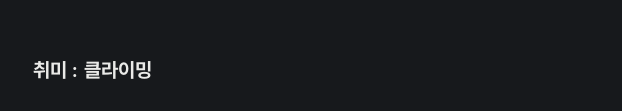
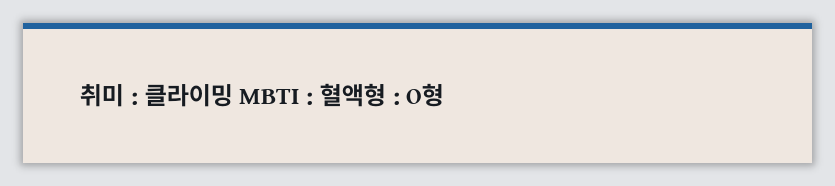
- 취미 : 클라이밍
+ 취미 : 클라이밍 MBTI : 혈액형 : O형

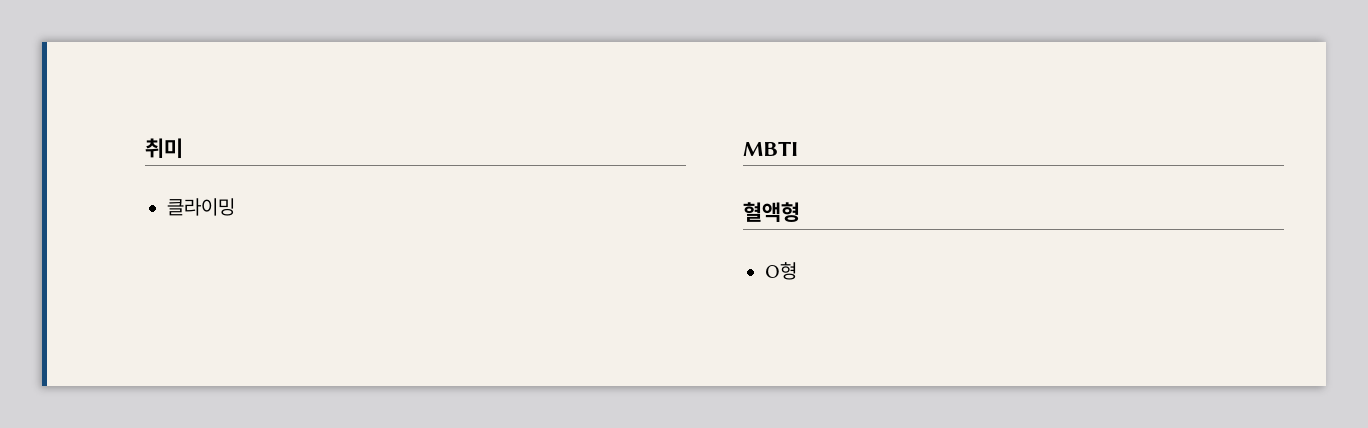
- 취미 : 클라이밍 MBTI : 혈액형 : O형
+ 취미
+ 클라이밍
+ MBTI
+ 혈액형
+ O형

